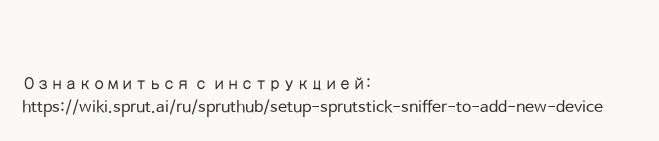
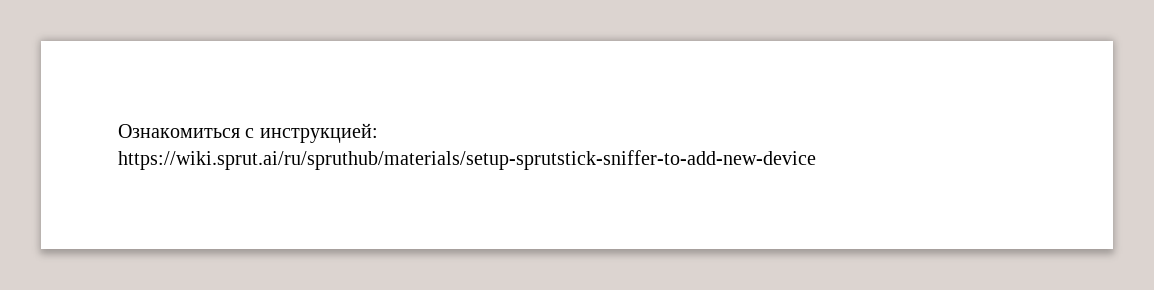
- Ознакомиться с инструкцией: https://wiki.sprut.ai/ru/spruthub/setup-sprutstick-sniffer-to-add-new-device
+ Ознакомиться с инструкцией: https://wiki.sprut.ai/ru/spruthub/materials/setup-sprutstick-sniffer-to-add-new-device

